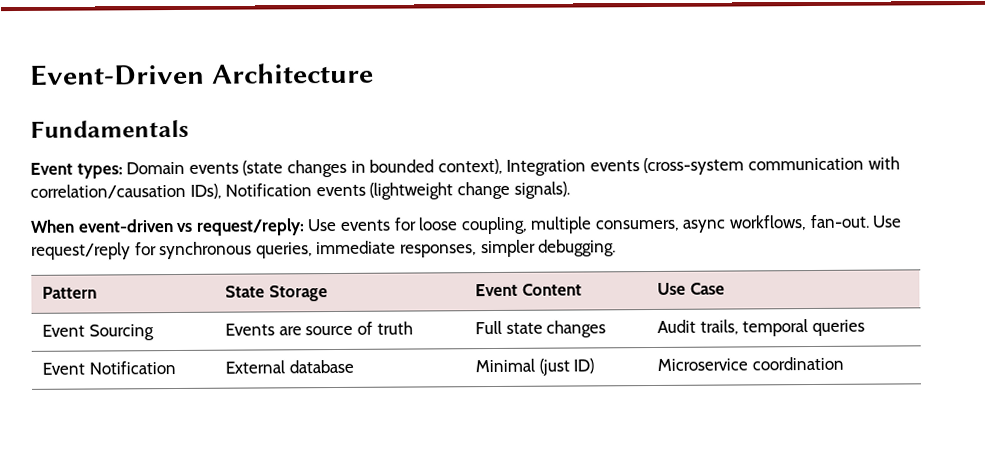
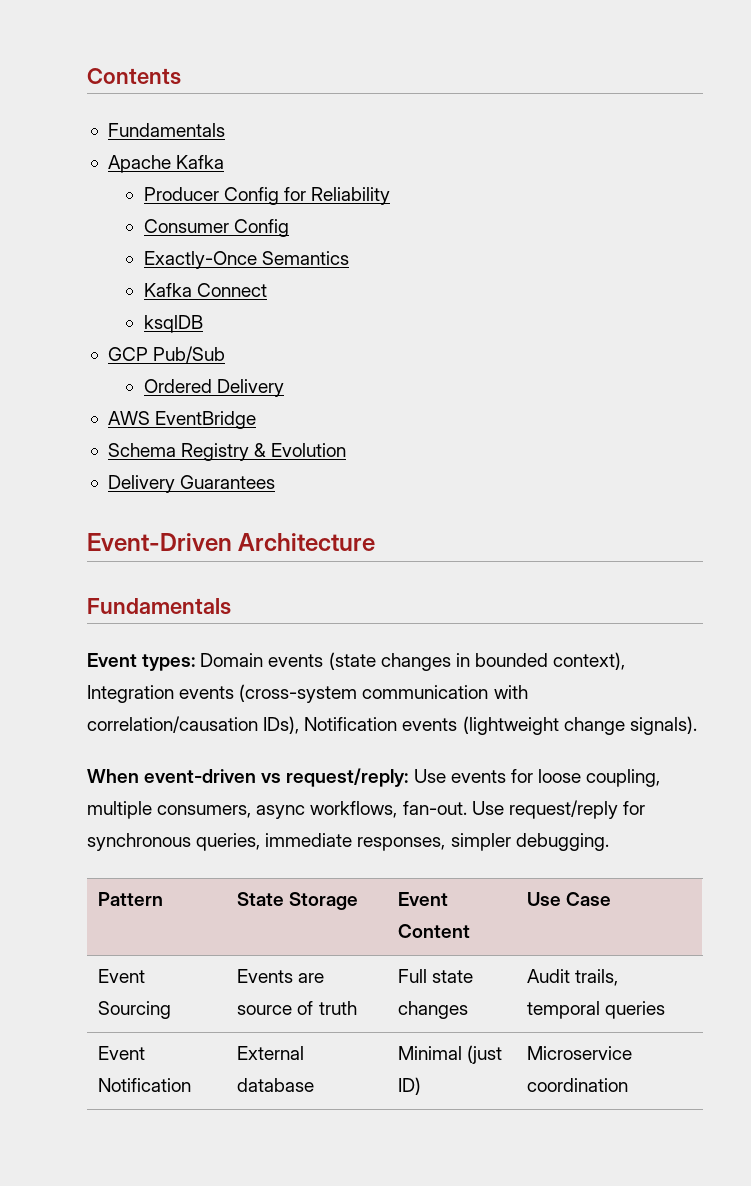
+ Contents
+ Fundamentals
+ Apache Kafka
+ Producer Config for Reliability
+ Consumer Config
+ Exactly-Once Semantics
+ Kafka Connect
+ ksqlDB
+ GCP Pub/Sub
+ Ordered Delivery
+ AWS EventBridge
+ Schema Registry & Evolution
+ Delivery Guarantees

